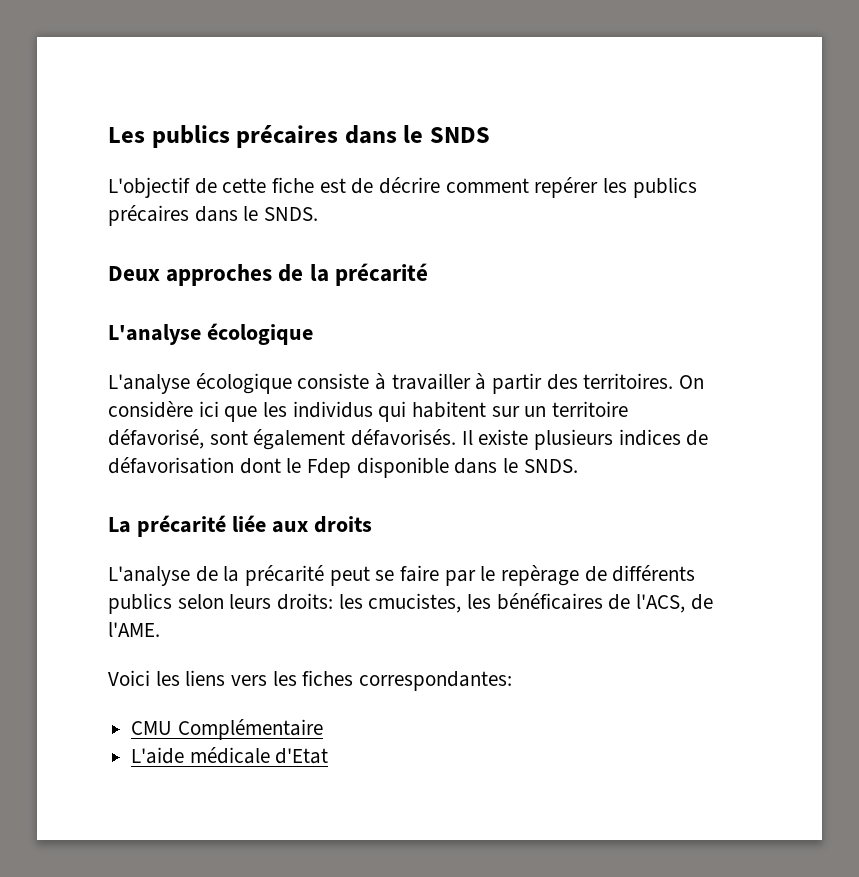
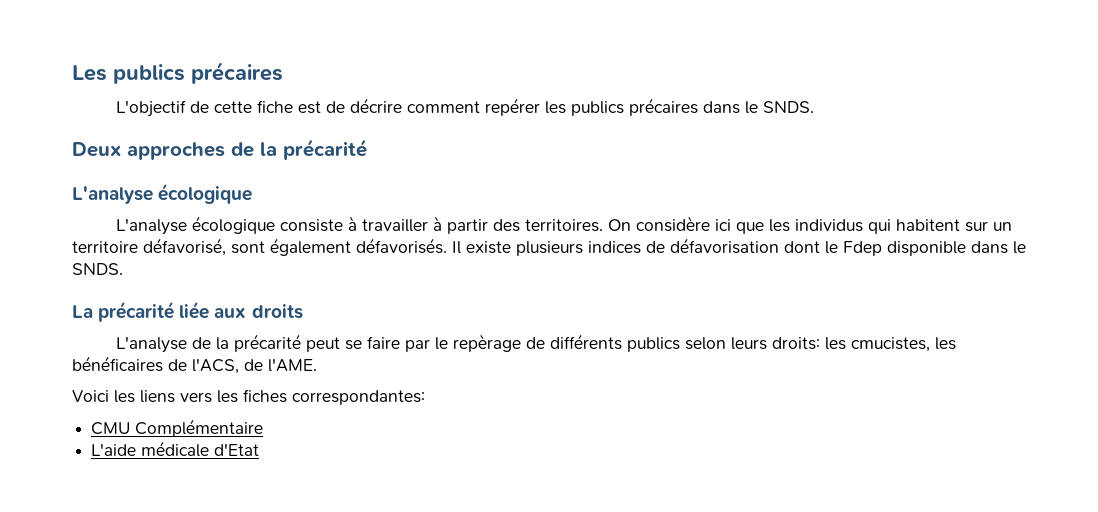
- Les publics précaires dans le SNDS
+ Les publics précaires

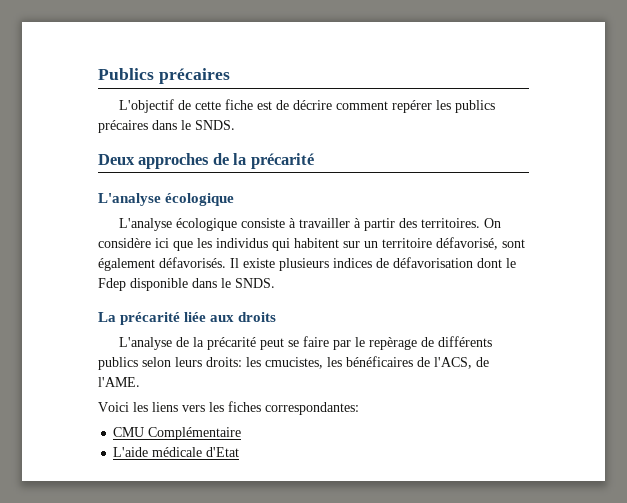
- Les publics précaires
+ Publics précaires

